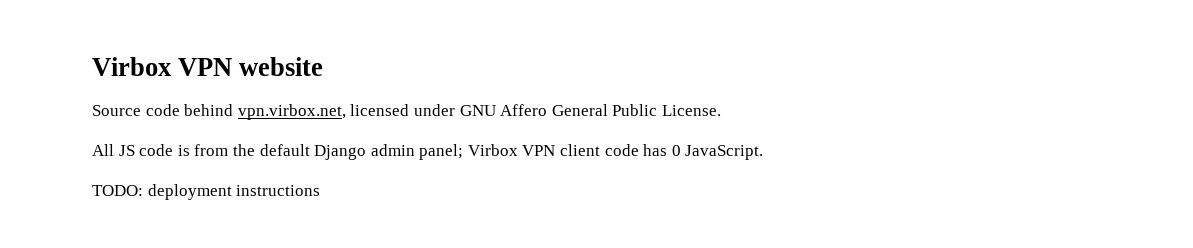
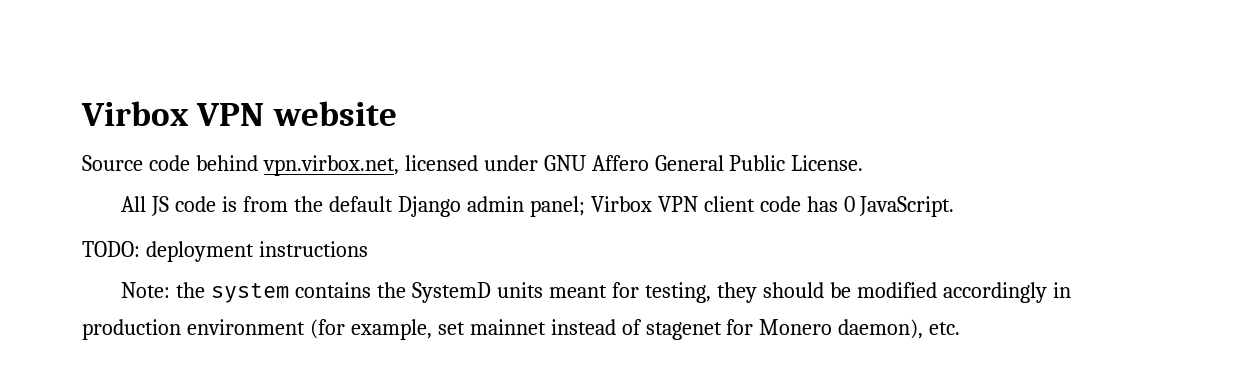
+ Note: the system contains the SystemD units meant for testing, they should be modified accordingly in production environment (for example, set mainnet instead of stagenet for Monero daemon), etc.

